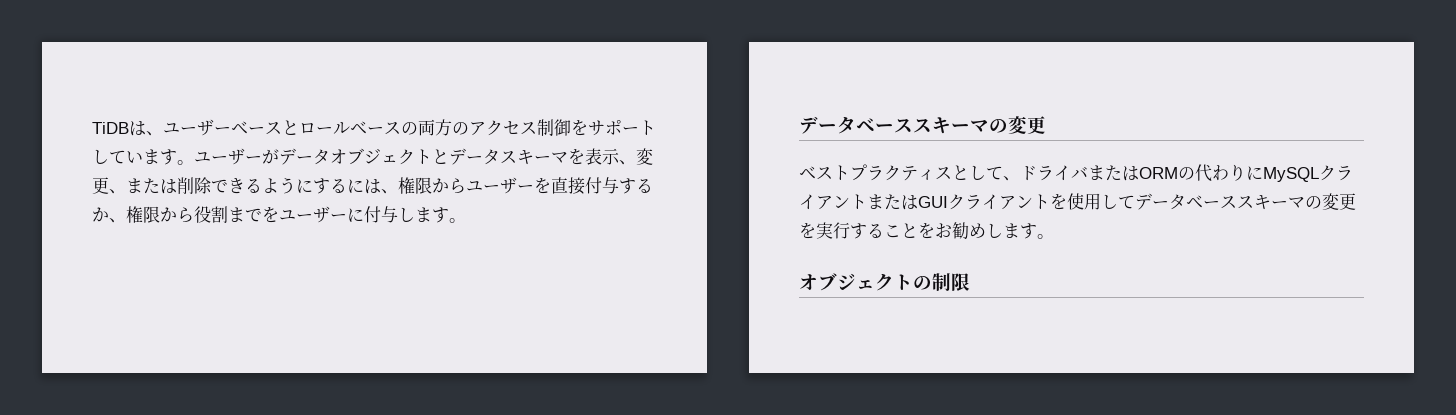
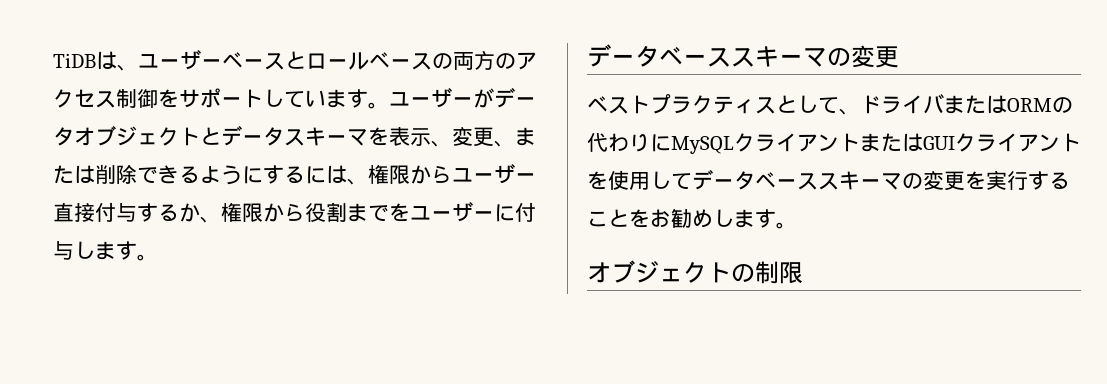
- ユーザーがデータオブジェクトとデータスキーマを表示、変更、または削除できるようにするには、権限からユーザーを直接付与するか、権限から役割までをユーザーに付与します。
+ ユーザーがデータオブジェクトとデータスキーマを表示、変更、または削除できるようにするには、権限からユーザー直接付与するか、権限から役割までをユーザーに付与します。

